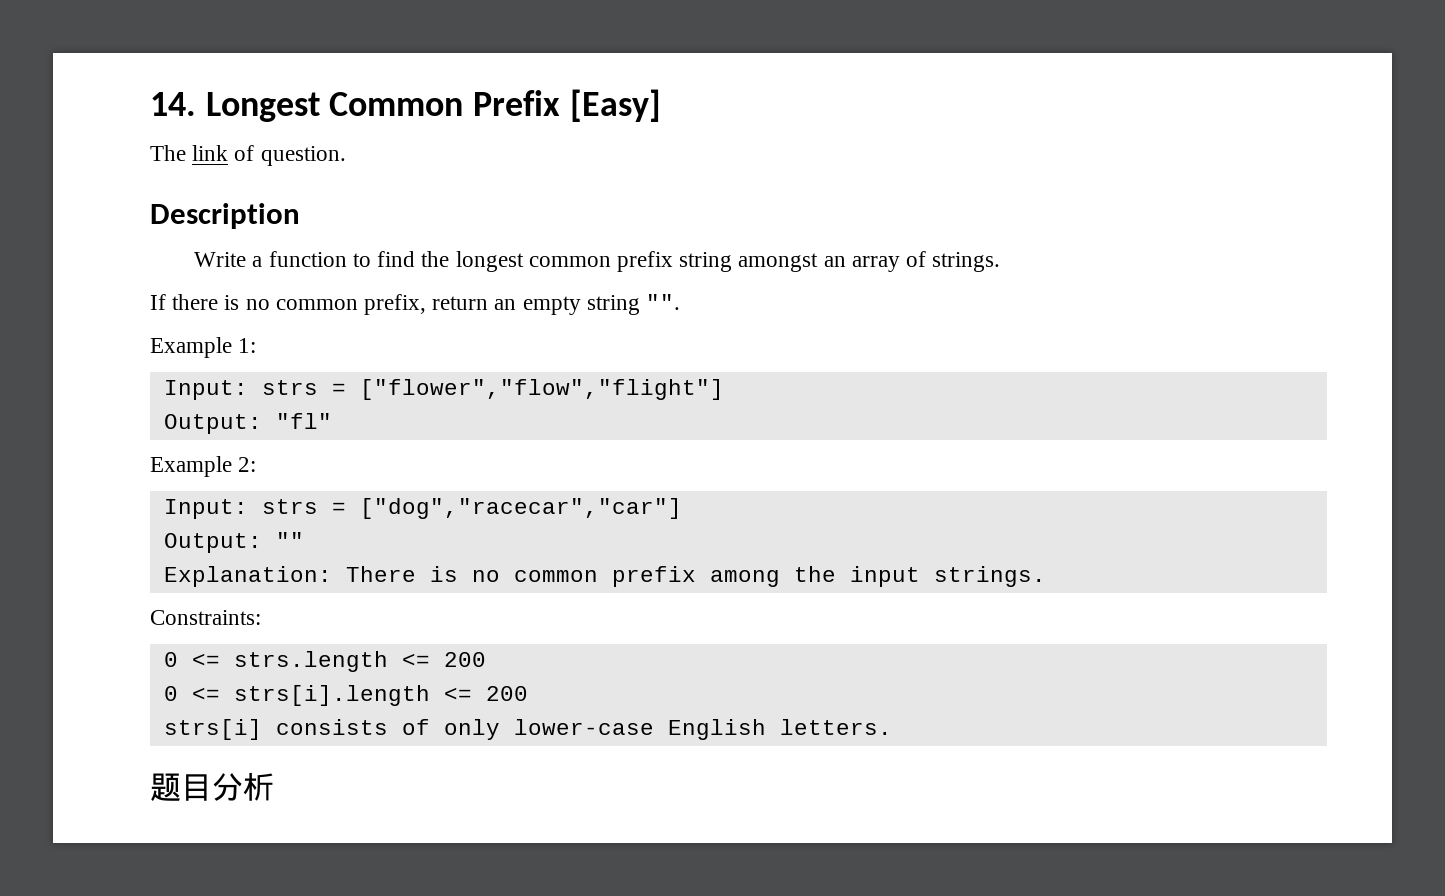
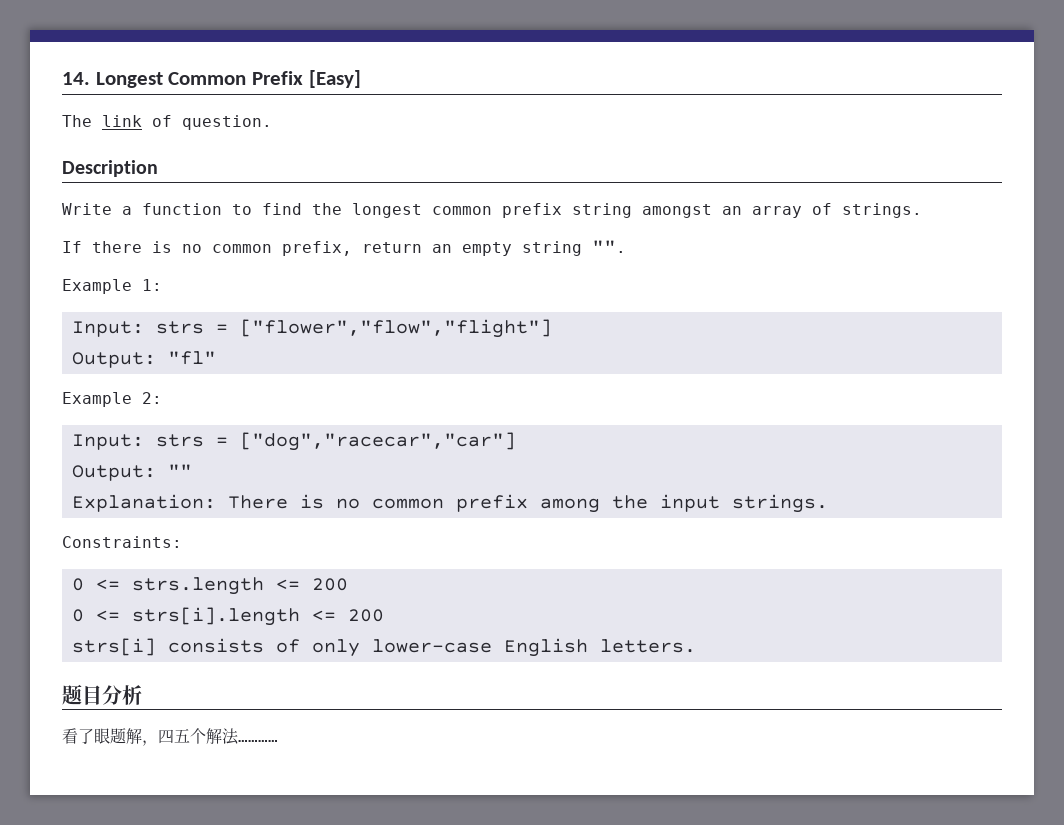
+ 看了眼题解，四五个解法…………

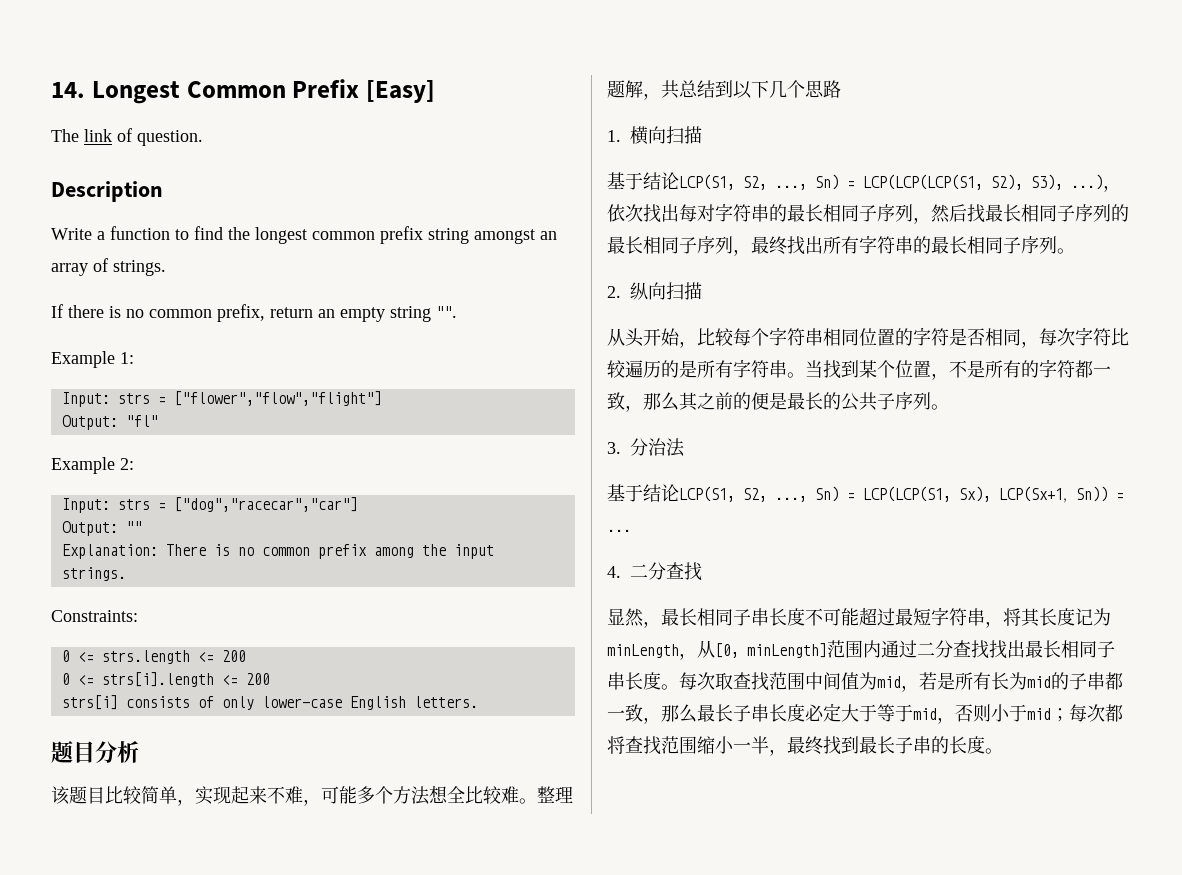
- 看了眼题解，四五个解法…………
+ 该题目比较简单，实现起来不难，可能多个方法想全比较难。整理题解，共总结到以下几个思路
+ 1.横向扫描
+ 基于结论LCP(S1, S2, ..., Sn) = LCP(LCP(LCP(S1, S2), S3), ...)，依次找出每对字符串的最长相同子序列，然后找最长相同子序列的最长相同子序列，最终找出所有字符串的最长相同子序列。
+ 2.纵向扫描
+ 从头开始，比较每个字符串相同位置的字符是否相同，每次字符比较遍历的是所有字符串。当找到某个位置，不是所有的字符都一致，那么其之前的便是最长的公共子序列。
+ 3.分治法
+ 基于结论LCP(S1, S2, ..., Sn) = LCP(LCP(S1, Sx), LCP(Sx+1，Sn)) = ...
+ 4.二分查找
+ 显然，最长相同子串长度不可能超过最短字符串，将其长度记为minLength，从[0, minLength]范围内通过二分查找找出最长相同子串长度。每次取查找范围中间值为mid，若是所有长为mid的子串都一致，那么最长子串长度必定大于等于mid，否则小于mid；每次都将查找范围缩小一半，最终找到最长子串的长度。

